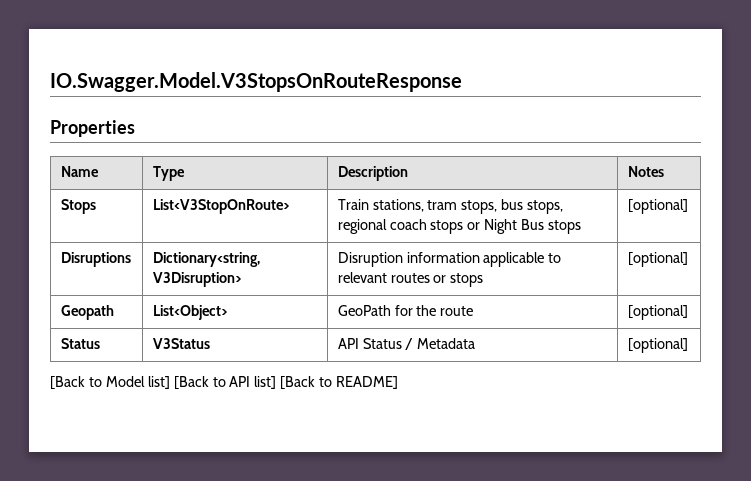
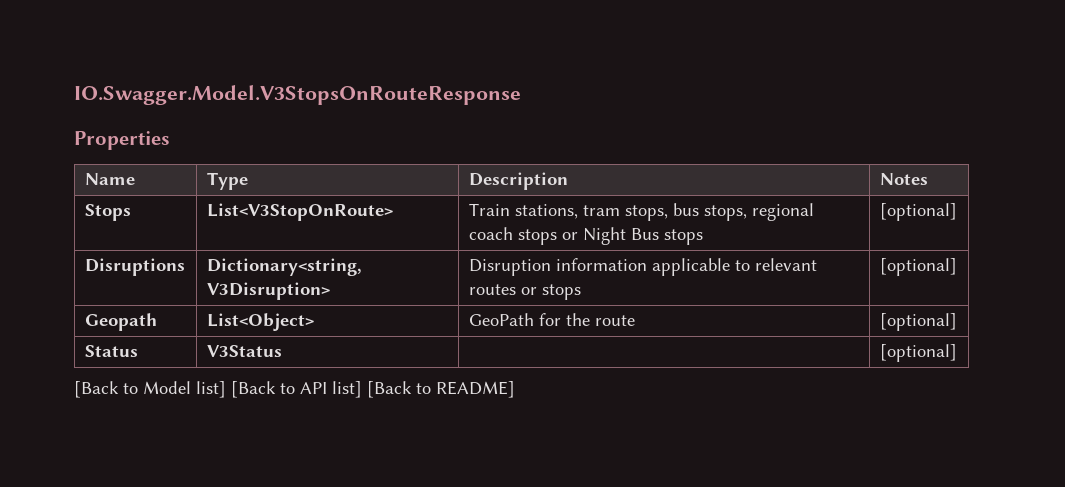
- Status | V3Status | API Status / Metadata | [optional]
+ Status | V3Status | | [optional]

